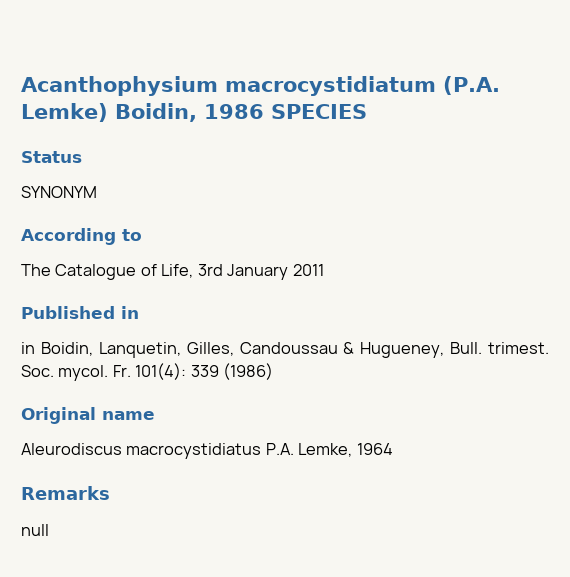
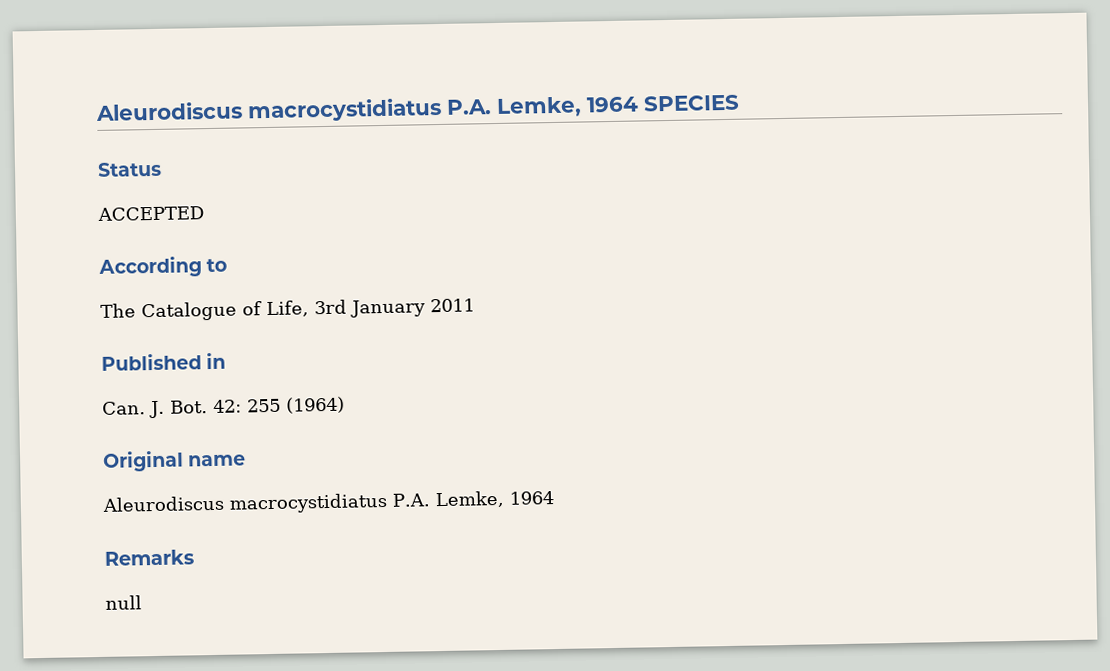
- Acanthophysium macrocystidiatum (P.A. Lemke) Boidin, 1986 SPECIES
+ Aleurodiscus macrocystidiatus P.A. Lemke, 1964 SPECIES
- SYNONYM
+ ACCEPTED
- in Boidin, Lanquetin, Gilles, Candoussau & Hugueney, Bull. trimest. Soc. mycol. Fr. 101(4): 339 (1986)
+ Can. J. Bot. 42: 255 (1964)

